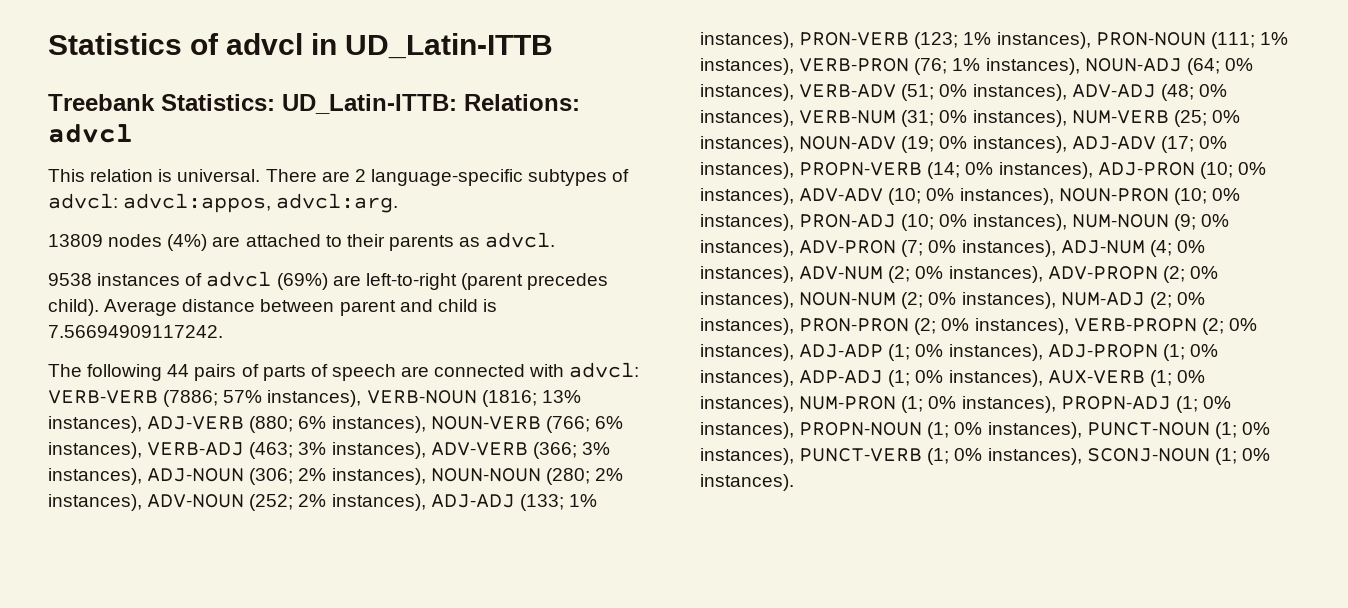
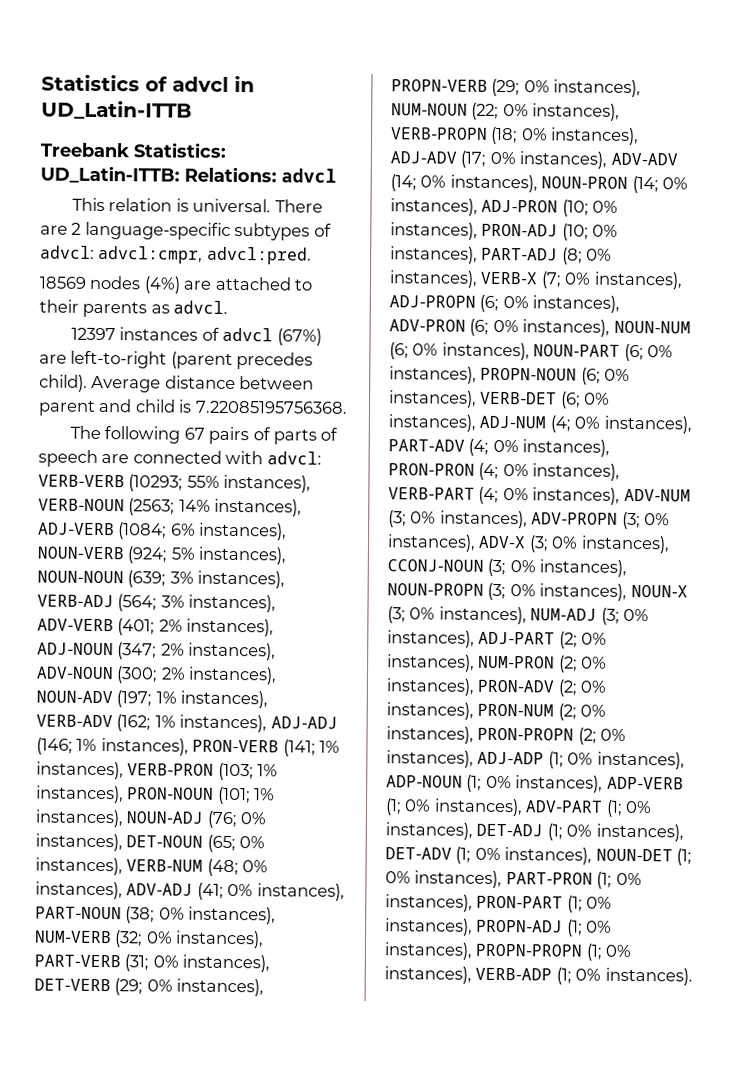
- There are 2 language-specific subtypes of advcl: advcl:appos, advcl:arg.
- 13809 nodes (4%) are attached to their parents as advcl.
+ There are 2 language-specific subtypes of advcl: advcl:cmpr, advcl:pred.
+ 18569 nodes (4%) are attached to their parents as advcl.
- 9538 instances of advcl (69%) are left-to-right (parent precedes child).
+ 12397 instances of advcl (67%) are left-to-right (parent precedes child).
- Average distance between parent and child is 7.56694909117242.
+ Average distance between parent and child is 7.22085195756368.
- The following 44 pairs of parts of speech are connected with advcl:
+ The following 67 pairs of parts of speech are connected with advcl:
- VERB-VERB (7886; 57% instances), VERB-NOUN (1816; 13% instances), ADJ-VERB (880;
+ VERB-VERB (10293; 55% instances), VERB-NOUN (2563; 14% instances), ADJ-VERB (1084;
- 6% instances), NOUN-VERB (766; 6% instances), VERB-ADJ (463;
+ 6% instances), NOUN-VERB (924; 5% instances), NOUN-NOUN (639; 3% instances), VERB-ADJ (564;
- 3% instances), ADV-VERB (366; 3% instances), ADJ-NOUN (306; 2% instances), NOUN-NOUN (280;
+ 3% instances), ADV-VERB (401; 2% instances), ADJ-NOUN (347;
- 2% instances), ADV-NOUN (252; 2% instances), ADJ-ADJ (133; 1% instances), PRON-VERB (123; 1% instances), PRON-NOUN (111; 1% instances), VERB-PRON (76;
+ 2% instances), ADV-NOUN (300; 2% instances), NOUN-ADV (197; 1% instances), VERB-ADV (162; 1% instances), ADJ-ADJ (146; 1% instances), PRON-VERB (141; 1% instances), VERB-PRON (103; 1% instances), PRON-NOUN (101;
- 1% instances), NOUN-ADJ (64; 0% instances), VERB-ADV (51;
+ 1% instances), NOUN-ADJ (76; 0% instances), DET-NOUN (65; 0% instances), VERB-NUM (48;
- 0% instances), ADV-ADJ (48; 0% instances), VERB-NUM (31; 0% instances), NUM-VERB (25; 0% instances), NOUN-ADV (19;
+ 0% instances), ADV-ADJ (41; 0% instances), PART-NOUN (38; 0% instances), NUM-VERB (32; 0% instances), PART-VERB (31; 0% instances), DET-VERB (29; 0% instances), PROPN-VERB (29; 0% instances), NUM-NOUN (22; 0% instances), VERB-PROPN (18;
- 0% instances), PROPN-VERB (14;
+ 0% instances), ADV-ADV (14; 0% instances), NOUN-PRON (14;
- 0% instances), ADV-ADV (10; 0% instances), NOUN-PRON (10; 0% instances), PRON-ADJ (10; 0% instances), NUM-NOUN (9; 0% instances), ADV-PRON (7;
+ 0% instances), PRON-ADJ (10; 0% instances), PART-ADJ (8; 0% instances), VERB-X (7; 0% instances), ADJ-PROPN (6; 0% instances), ADV-PRON (6; 0% instances), NOUN-NUM (6; 0% instances), NOUN-PART (6; 0% instances), PROPN-NOUN (6; 0% instances), VERB-DET (6;
- 0% instances), ADV-NUM (2; 0% instances), ADV-PROPN (2; 0% instances), NOUN-NUM (2; 0% instances), NUM-ADJ (2; 0% instances), PRON-PRON (2; 0% instances), VERB-PROPN (2;
+ 0% instances), PART-ADV (4; 0% instances), PRON-PRON (4; 0% instances), VERB-PART (4; 0% instances), ADV-NUM (3; 0% instances), ADV-PROPN (3; 0% instances), ADV-X (3; 0% instances), CCONJ-NOUN (3; 0% instances), NOUN-PROPN (3; 0% instances), NOUN-X (3; 0% instances), NUM-ADJ (3; 0% instances), ADJ-PART (2; 0% instances), NUM-PRON (2; 0% instances), PRON-ADV (2; 0% instances), PRON-NUM (2; 0% instances), PRON-PROPN (2;
- 0% instances), ADJ-PROPN (1; 0% instances), ADP-ADJ (1; 0% instances), AUX-VERB (1; 0% instances), NUM-PRON (1;
+ 0% instances), ADP-NOUN (1; 0% instances), ADP-VERB (1; 0% instances), ADV-PART (1; 0% instances), DET-ADJ (1; 0% instances), DET-ADV (1; 0% instances), NOUN-DET (1; 0% instances), PART-PRON (1; 0% instances), PRON-PART (1;
- 0% instances), PROPN-NOUN (1; 0% instances), PUNCT-NOUN (1; 0% instances), PUNCT-VERB (1; 0% instances), SCONJ-NOUN (1;
+ 0% instances), PROPN-PROPN (1; 0% instances), VERB-ADP (1;

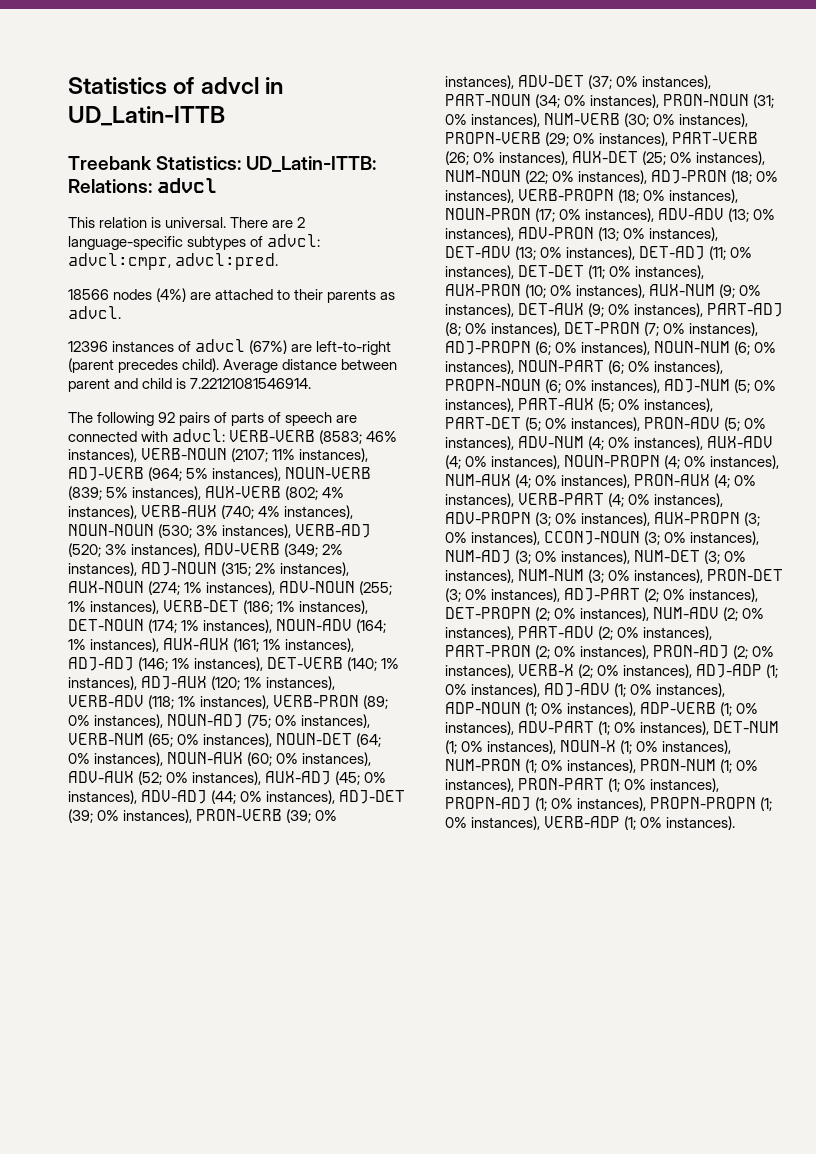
- 18569 nodes (4%) are attached to their parents as advcl.
+ 18566 nodes (4%) are attached to their parents as advcl.
- 12397 instances of advcl (67%) are left-to-right (parent precedes child).
+ 12396 instances of advcl (67%) are left-to-right (parent precedes child).
- Average distance between parent and child is 7.22085195756368.
+ Average distance between parent and child is 7.22121081546914.
- The following 67 pairs of parts of speech are connected with advcl:
+ The following 92 pairs of parts of speech are connected with advcl:
- VERB-VERB (10293; 55% instances), VERB-NOUN (2563; 14% instances), ADJ-VERB (1084; 6% instances), NOUN-VERB (924; 5% instances), NOUN-NOUN (639;
+ VERB-VERB (8583; 46% instances), VERB-NOUN (2107; 11% instances), ADJ-VERB (964; 5% instances), NOUN-VERB (839; 5% instances), AUX-VERB (802; 4% instances), VERB-AUX (740; 4% instances), NOUN-NOUN (530;
- 3% instances), VERB-ADJ (564;
+ 3% instances), VERB-ADJ (520;
- 3% instances), ADV-VERB (401;
+ 3% instances), ADV-VERB (349;
- 2% instances), ADJ-NOUN (347; 2% instances), ADV-NOUN (300; 2% instances), NOUN-ADV (197; 1% instances), VERB-ADV (162;
+ 2% instances), ADJ-NOUN (315; 2% instances), AUX-NOUN (274; 1% instances), ADV-NOUN (255; 1% instances), VERB-DET (186; 1% instances), DET-NOUN (174; 1% instances), NOUN-ADV (164; 1% instances), AUX-AUX (161;
- 1% instances), PRON-VERB (141; 1% instances), VERB-PRON (103; 1% instances), PRON-NOUN (101; 1% instances), NOUN-ADJ (76; 0% instances), DET-NOUN (65;
+ 1% instances), DET-VERB (140; 1% instances), ADJ-AUX (120; 1% instances), VERB-ADV (118; 1% instances), VERB-PRON (89; 0% instances), NOUN-ADJ (75; 0% instances), VERB-NUM (65;
- 0% instances), VERB-NUM (48; 0% instances), ADV-ADJ (41; 0% instances), PART-NOUN (38; 0% instances), NUM-VERB (32; 0% instances), PART-VERB (31; 0% instances), DET-VERB (29;
+ 0% instances), NOUN-DET (64; 0% instances), NOUN-AUX (60; 0% instances), ADV-AUX (52; 0% instances), AUX-ADJ (45; 0% instances), ADV-ADJ (44; 0% instances), ADJ-DET (39; 0% instances), PRON-VERB (39; 0% instances), ADV-DET (37; 0% instances), PART-NOUN (34; 0% instances), PRON-NOUN (31; 0% instances), NUM-VERB (30;
- 0% instances), NUM-NOUN (22;
+ 0% instances), PART-VERB (26; 0% instances), AUX-DET (25; 0% instances), NUM-NOUN (22; 0% instances), ADJ-PRON (18;
- 0% instances), ADJ-ADV (17;
+ 0% instances), NOUN-PRON (17;
- 0% instances), ADV-ADV (14; 0% instances), NOUN-PRON (14; 0% instances), ADJ-PRON (10; 0% instances), PRON-ADJ (10;
+ 0% instances), ADV-ADV (13; 0% instances), ADV-PRON (13; 0% instances), DET-ADV (13; 0% instances), DET-ADJ (11; 0% instances), DET-DET (11; 0% instances), AUX-PRON (10; 0% instances), AUX-NUM (9; 0% instances), DET-AUX (9;
- 0% instances), VERB-X (7;
+ 0% instances), DET-PRON (7;
- 0% instances), ADV-PRON (6; 0% instances), NOUN-NUM (6;
+ 0% instances), NOUN-NUM (6;
- 0% instances), VERB-DET (6; 0% instances), ADJ-NUM (4; 0% instances), PART-ADV (4; 0% instances), PRON-PRON (4;
+ 0% instances), ADJ-NUM (5; 0% instances), PART-AUX (5; 0% instances), PART-DET (5; 0% instances), PRON-ADV (5; 0% instances), ADV-NUM (4; 0% instances), AUX-ADV (4; 0% instances), NOUN-PROPN (4; 0% instances), NUM-AUX (4; 0% instances), PRON-AUX (4;
- 0% instances), ADV-NUM (3; 0% instances), ADV-PROPN (3;
+ 0% instances), ADV-PROPN (3;
- 0% instances), ADV-X (3;
+ 0% instances), AUX-PROPN (3;
- 0% instances), NOUN-PROPN (3; 0% instances), NOUN-X (3; 0% instances), NUM-ADJ (3;
+ 0% instances), NUM-ADJ (3; 0% instances), NUM-DET (3; 0% instances), NUM-NUM (3; 0% instances), PRON-DET (3;
- 0% instances), NUM-PRON (2; 0% instances), PRON-ADV (2; 0% instances), PRON-NUM (2; 0% instances), PRON-PROPN (2;
+ 0% instances), DET-PROPN (2; 0% instances), NUM-ADV (2; 0% instances), PART-ADV (2; 0% instances), PART-PRON (2; 0% instances), PRON-ADJ (2; 0% instances), VERB-X (2;
- 0% instances), ADP-NOUN (1;
+ 0% instances), ADJ-ADV (1; 0% instances), ADP-NOUN (1;
- 0% instances), DET-ADJ (1; 0% instances), DET-ADV (1; 0% instances), NOUN-DET (1; 0% instances), PART-PRON (1;
+ 0% instances), DET-NUM (1; 0% instances), NOUN-X (1; 0% instances), NUM-PRON (1; 0% instances), PRON-NUM (1;

